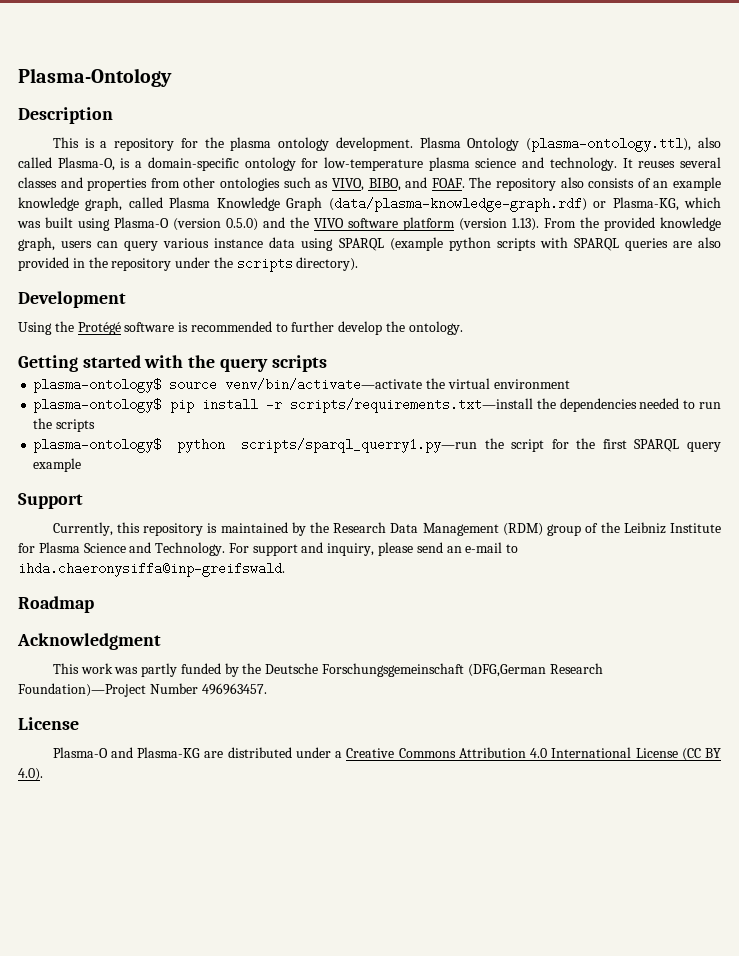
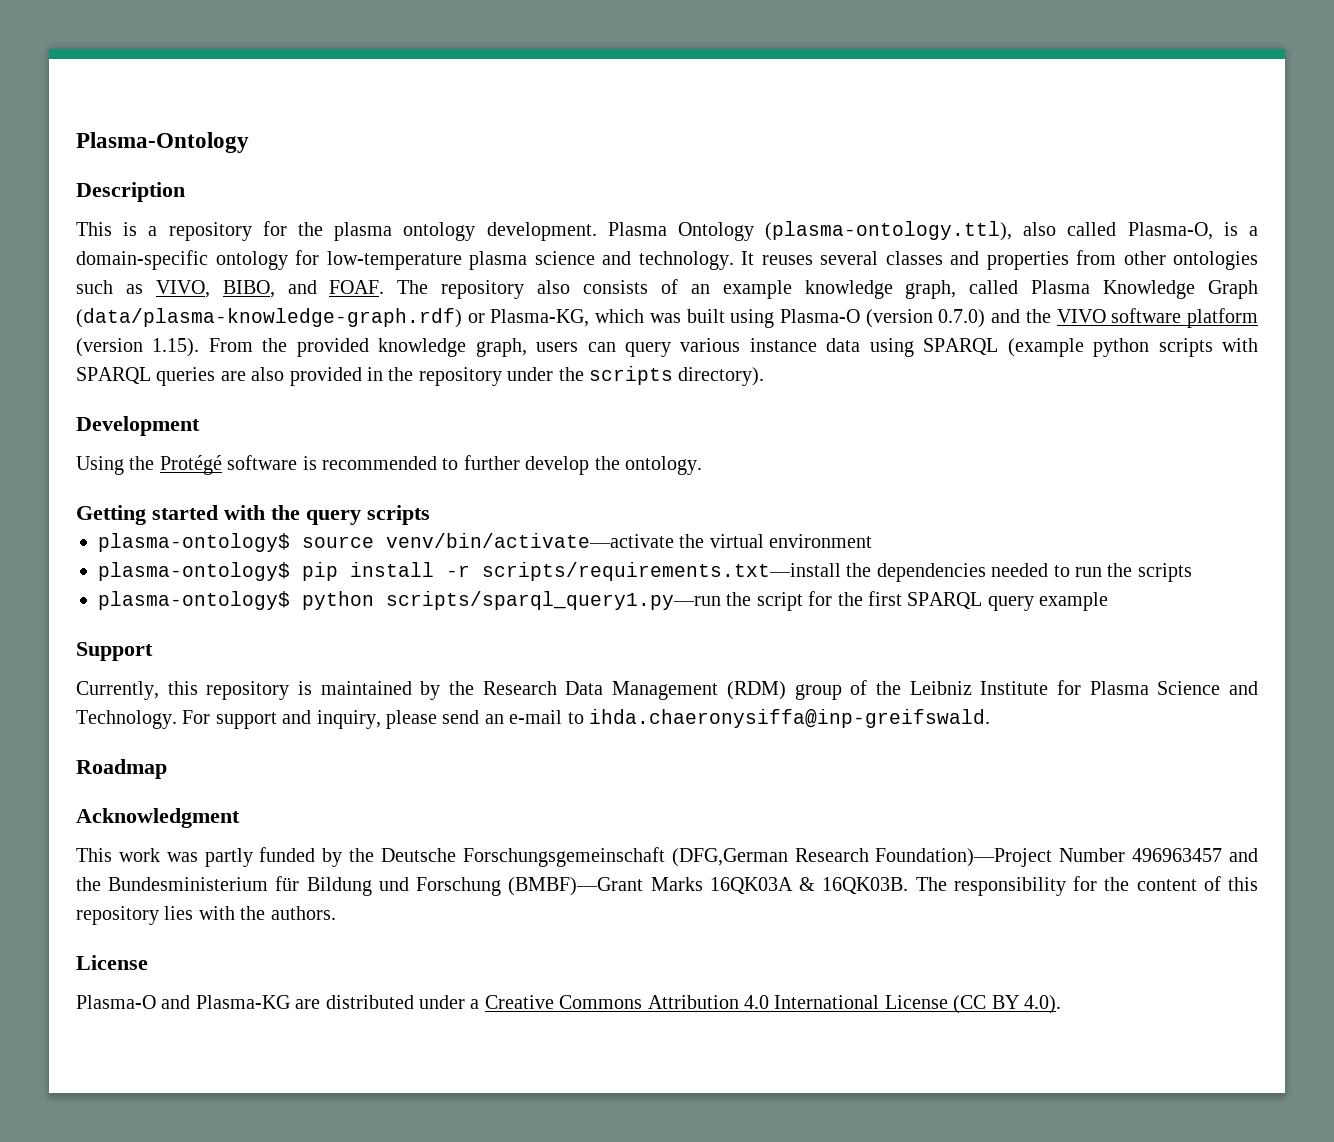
- The repository also consists of an example knowledge graph, called Plasma Knowledge Graph (data/plasma-knowledge-graph.rdf) or Plasma-KG, which was built using Plasma-O (version 0.5.0) and the VIVO software platform (version 1.13). From the provided knowledge graph, users can query various instance data using SPARQL (example python scripts with SPARQL queries are also provided in the repository under the scripts directory).
+ The repository also consists of an example knowledge graph, called Plasma Knowledge Graph (data/plasma-knowledge-graph.rdf) or Plasma-KG, which was built using Plasma-O (version 0.7.0) and the VIVO software platform (version 1.15). From the provided knowledge graph, users can query various instance data using SPARQL (example python scripts with SPARQL queries are also provided in the repository under the scripts directory).
- plasma-ontology$ python scripts/sparql_querry1.py—run the script for the first SPARQL query example
+ plasma-ontology$ python scripts/sparql_query1.py—run the script for the first SPARQL query example
- This work was partly funded by the Deutsche Forschungsgemeinschaft (DFG,German Research Foundation)—Project Number 496963457.
+ This work was partly funded by the Deutsche Forschungsgemeinschaft (DFG,German Research Foundation)—Project Number 496963457 and the Bundesministerium für Bildung und Forschung (BMBF)—Grant Marks 16QK03A & 16QK03B. The responsibility for the content of this repository lies with the authors.

